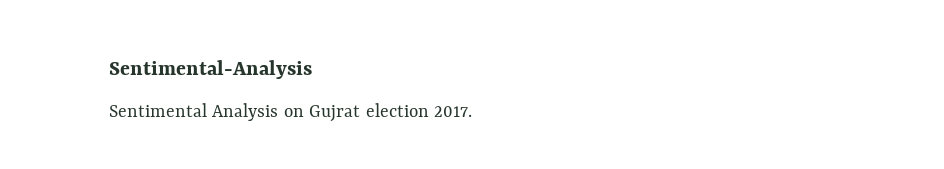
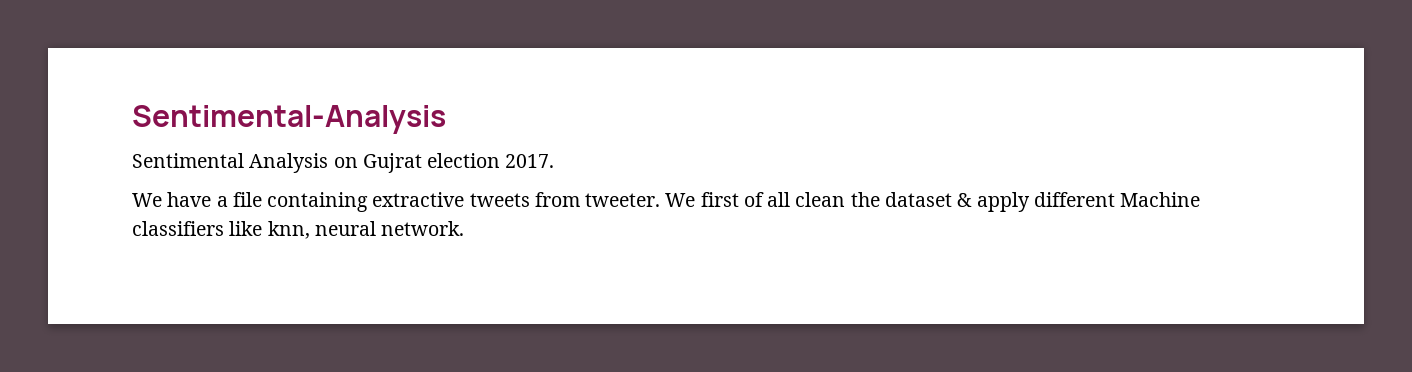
+ We have a file containing extractive tweets from tweeter. We first of all clean the dataset & apply different Machine classifiers like knn, neural network.

